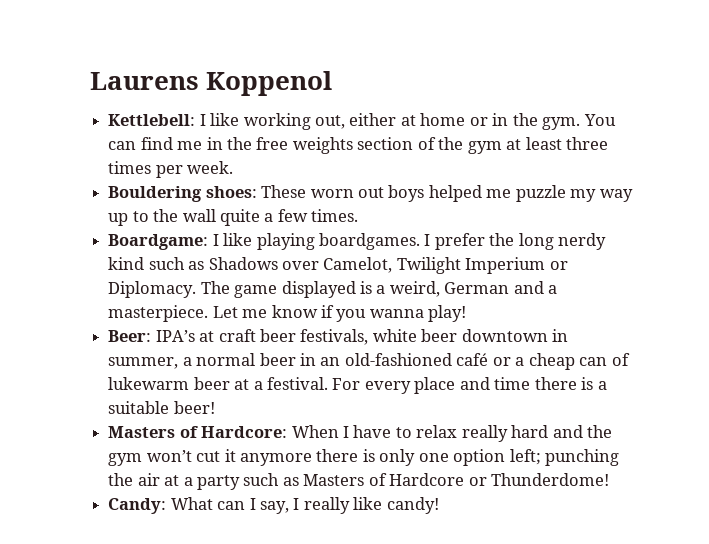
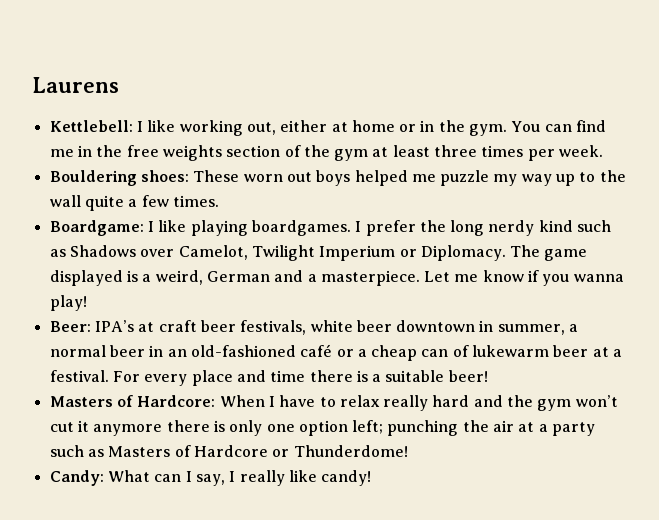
- Laurens Koppenol
+ Laurens

